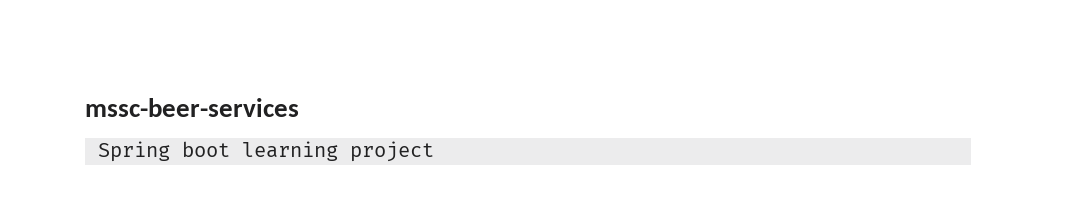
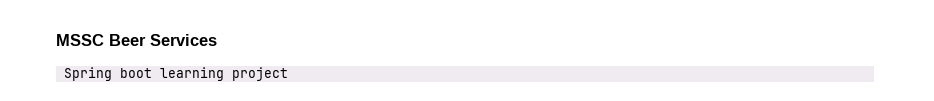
- mssc-beer-services
+ MSSC Beer Services

